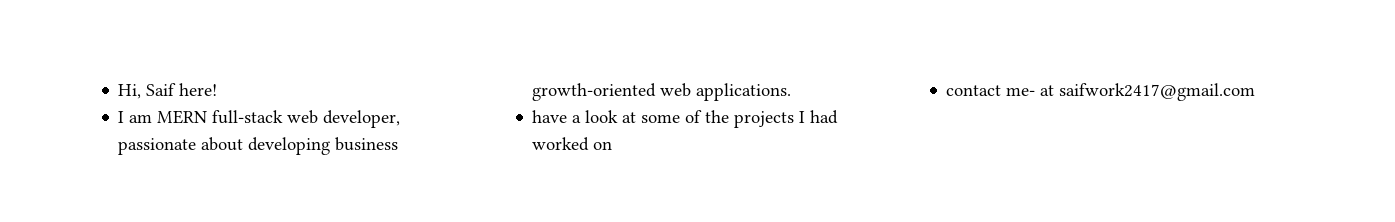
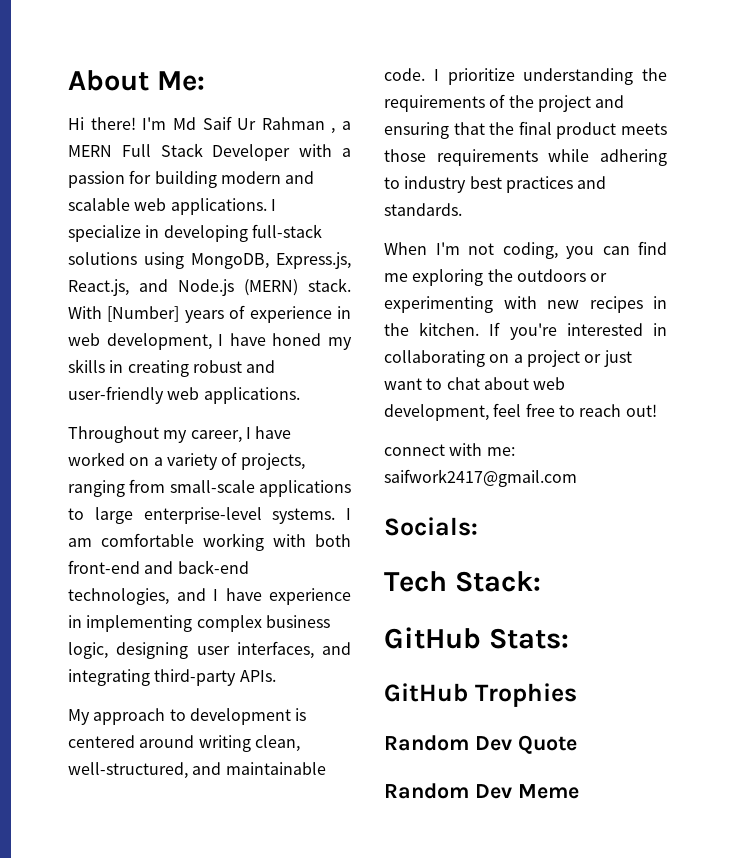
- Hi, Saif here!
- I am MERN full-stack web developer, passionate about developing business growth-oriented web applications.
- have a look at some of the projects I had worked on
- contact me- at saifwork2417@gmail.com
+ About Me:
+ Hi there! I'm Md Saif Ur Rahman , a MERN Full Stack Developer with a passion for building modern and scalable web applications. I specialize in developing full-stack solutions using MongoDB, Express.js, React.js, and Node.js (MERN) stack. With [Number] years of experience in web development, I have honed my skills in creating robust and user-friendly web applications.
+ Throughout my career, I have worked on a variety of projects, ranging from small-scale applications to large enterprise-level systems. I am comfortable working with both front-end and back-end technologies, and I have experience in implementing complex business logic, designing user interfaces, and integrating third-party APIs.
+ My approach to development is centered around writing clean, well-structured, and maintainable code. I prioritize understanding the requirements of the project and ensuring that the final product meets those requirements while adhering to industry best practices and standards.
+ When I'm not coding, you can find me exploring the outdoors or experimenting with new recipes in the kitchen. If you're interested in collaborating on a project or just want to chat about web development, feel free to reach out!
+ connect with me: saifwork2417@gmail.com
+ Socials:
+ Tech Stack:
+ GitHub Stats:
+ GitHub Trophies
+ Random Dev Quote
+ Random Dev Meme

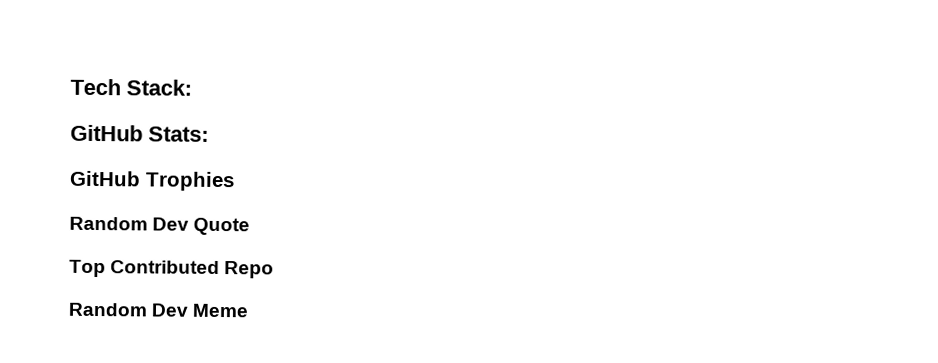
- About Me:
- Hi there! I'm Md Saif Ur Rahman , a MERN Full Stack Developer with a passion for building modern and scalable web applications. I specialize in developing full-stack solutions using MongoDB, Express.js, React.js, and Node.js (MERN) stack. With [Number] years of experience in web development, I have honed my skills in creating robust and user-friendly web applications.
- Throughout my career, I have worked on a variety of projects, ranging from small-scale applications to large enterprise-level systems. I am comfortable working with both front-end and back-end technologies, and I have experience in implementing complex business logic, designing user interfaces, and integrating third-party APIs.
- My approach to development is centered around writing clean, well-structured, and maintainable code. I prioritize understanding the requirements of the project and ensuring that the final product meets those requirements while adhering to industry best practices and standards.
- When I'm not coding, you can find me exploring the outdoors or experimenting with new recipes in the kitchen. If you're interested in collaborating on a project or just want to chat about web development, feel free to reach out!
- connect with me: saifwork2417@gmail.com
- Socials:
+ Top Contributed Repo

